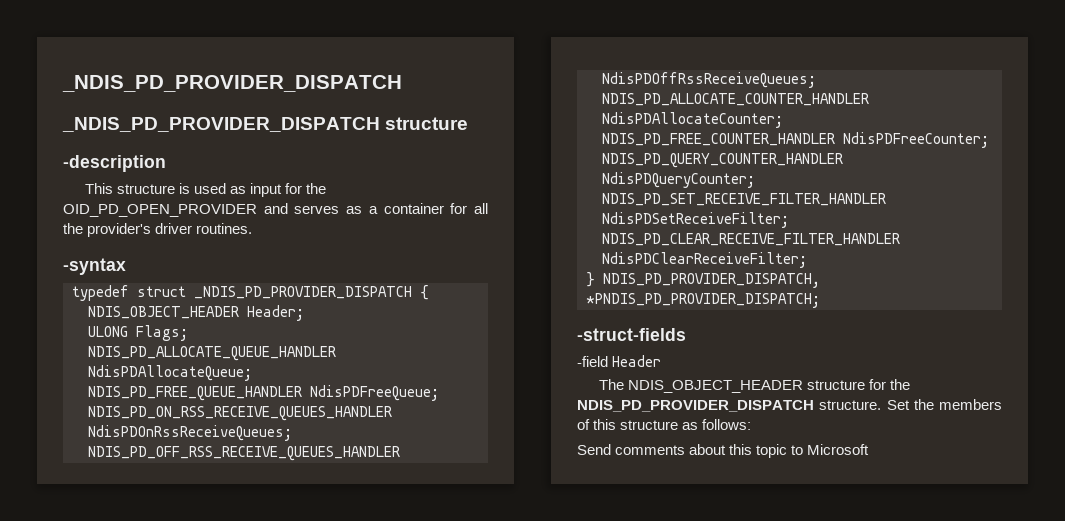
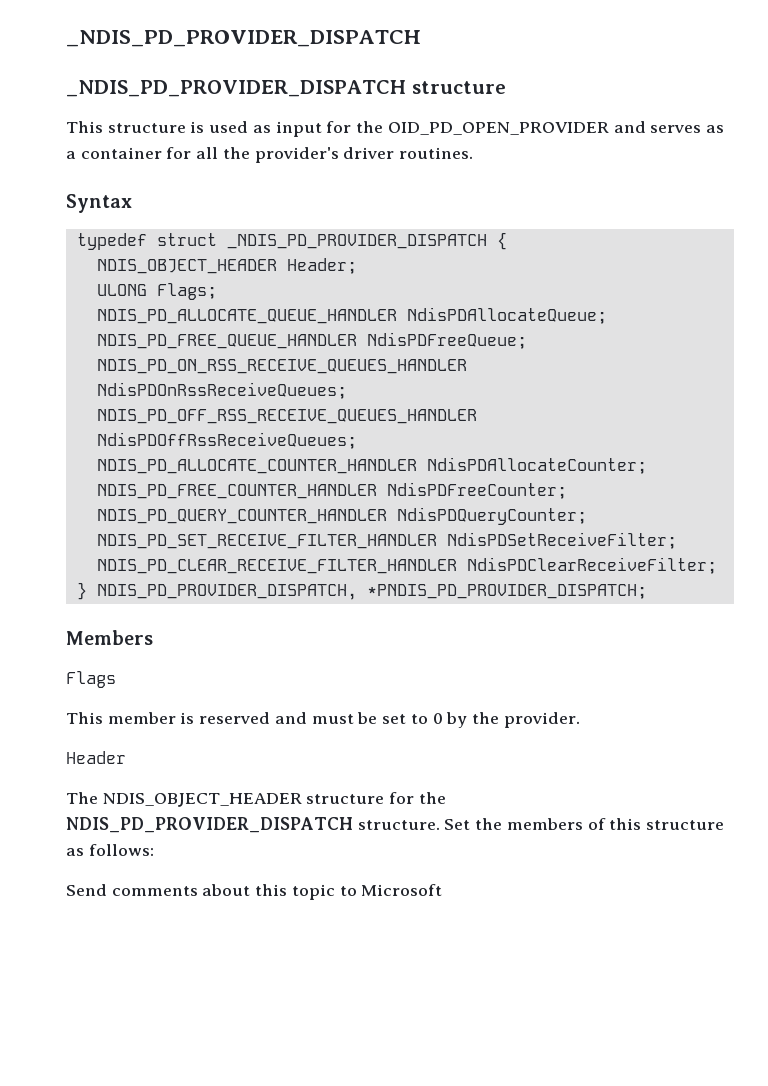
- -description
- -syntax
+ Syntax
- -struct-fields
- -field Header
+ Members
+ Flags
+ This member is reserved and must be set to 0 by the provider.
+ Header

